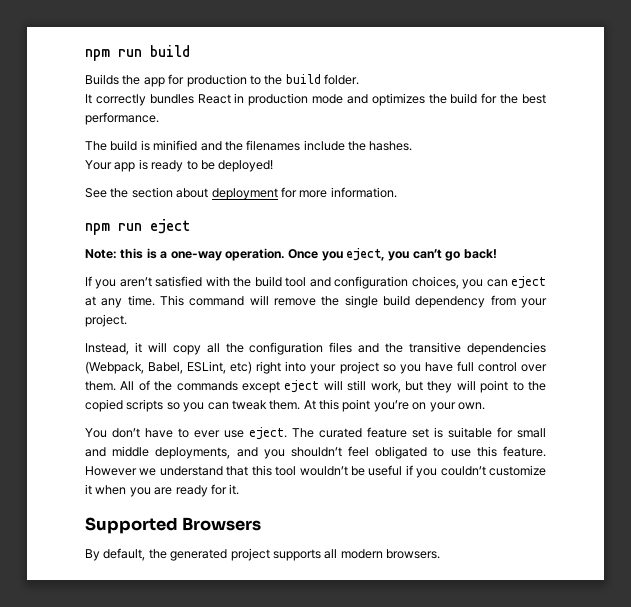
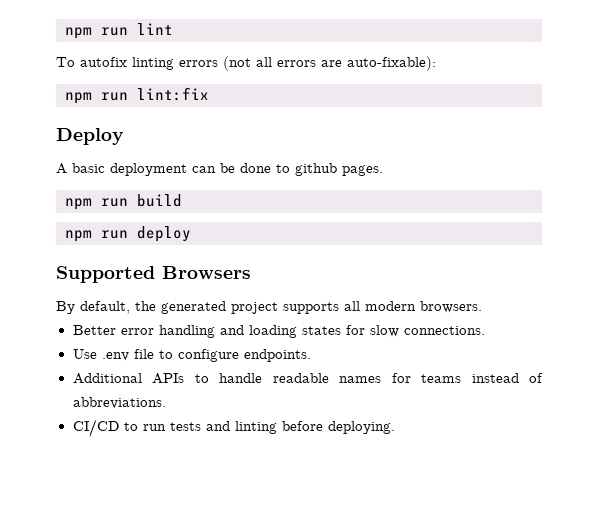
+ npm run lint
+ To autofix linting errors (not all errors are auto-fixable):
+ npm run lint:fix
+ Deploy
+ A basic deployment can be done to github pages.
  npm run build
- Builds the app for production to the build folder.
- It correctly bundles React in production mode and optimizes the build for the best performance.
- The build is minified and the filenames include the hashes.
- Your app is ready to be deployed!
- See the section about deployment for more information.
- npm run eject
- Note: this is a one-way operation. Once you eject, you can’t go back!
- If you aren’t satisfied with the build tool and configuration choices, you can eject at any time. This command will remove the single build dependency from your project.
- Instead, it will copy all the configuration files and the transitive dependencies (Webpack, Babel, ESLint, etc) right into your project so you have full control over them. All of the commands except eject will still work, but they will point to the copied scripts so you can tweak them. At this point you’re on your own.
- You don’t have to ever use eject. The curated feature set is suitable for small and middle deployments, and you shouldn’t feel obligated to use this feature. However we understand that this tool wouldn’t be useful if you couldn’t customize it when you are ready for it.
+ npm run deploy
+ Better error handling and loading states for slow connections.
+ Use .env file to configure endpoints.
+ Additional APIs to handle readable names for teams instead of abbreviations.
+ CI/CD to run tests and linting before deploying.

